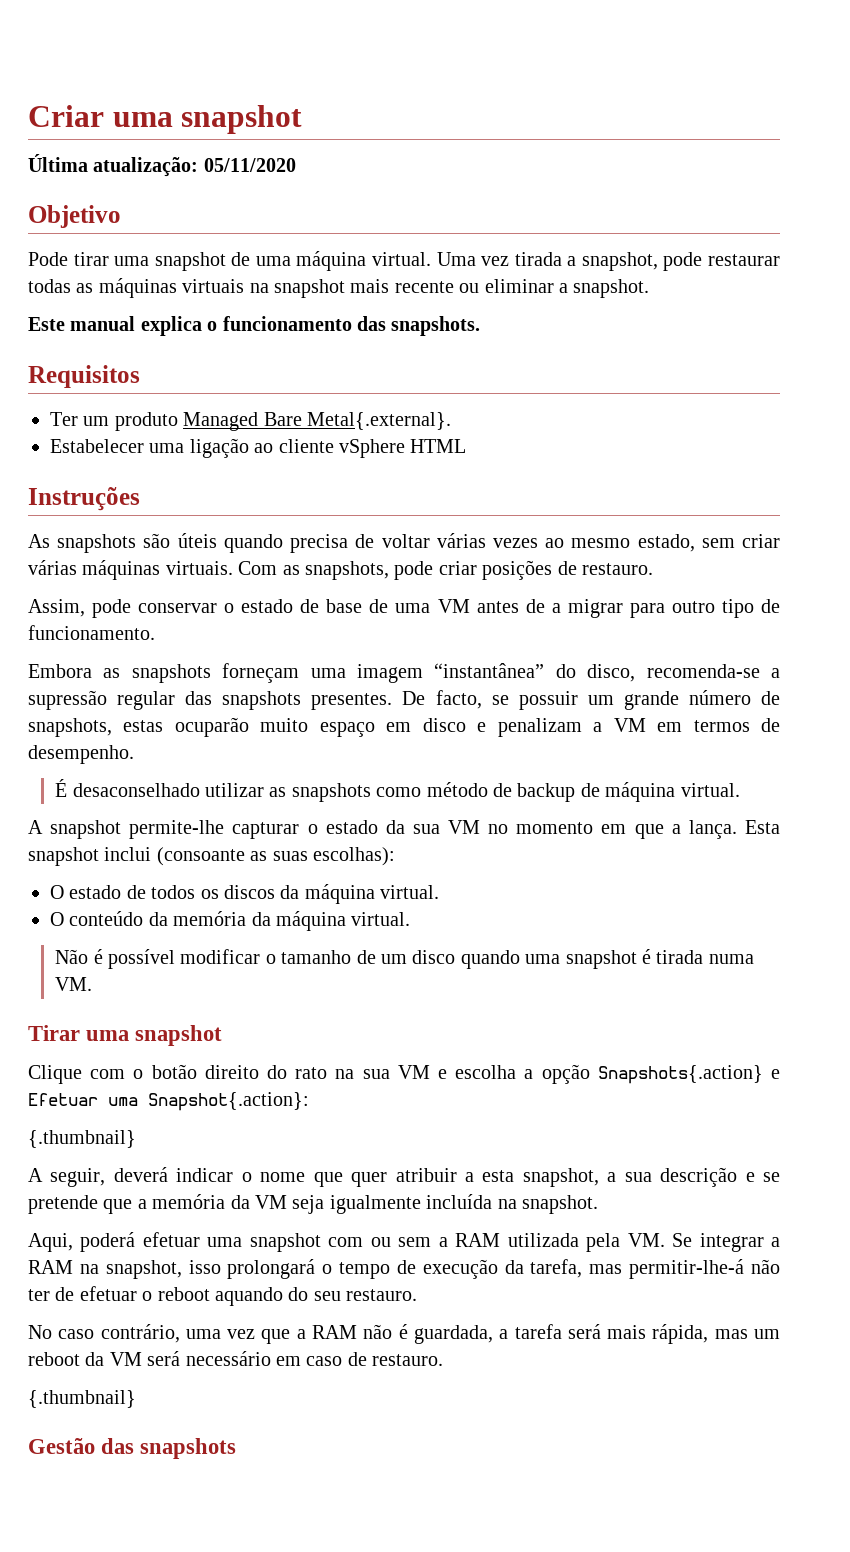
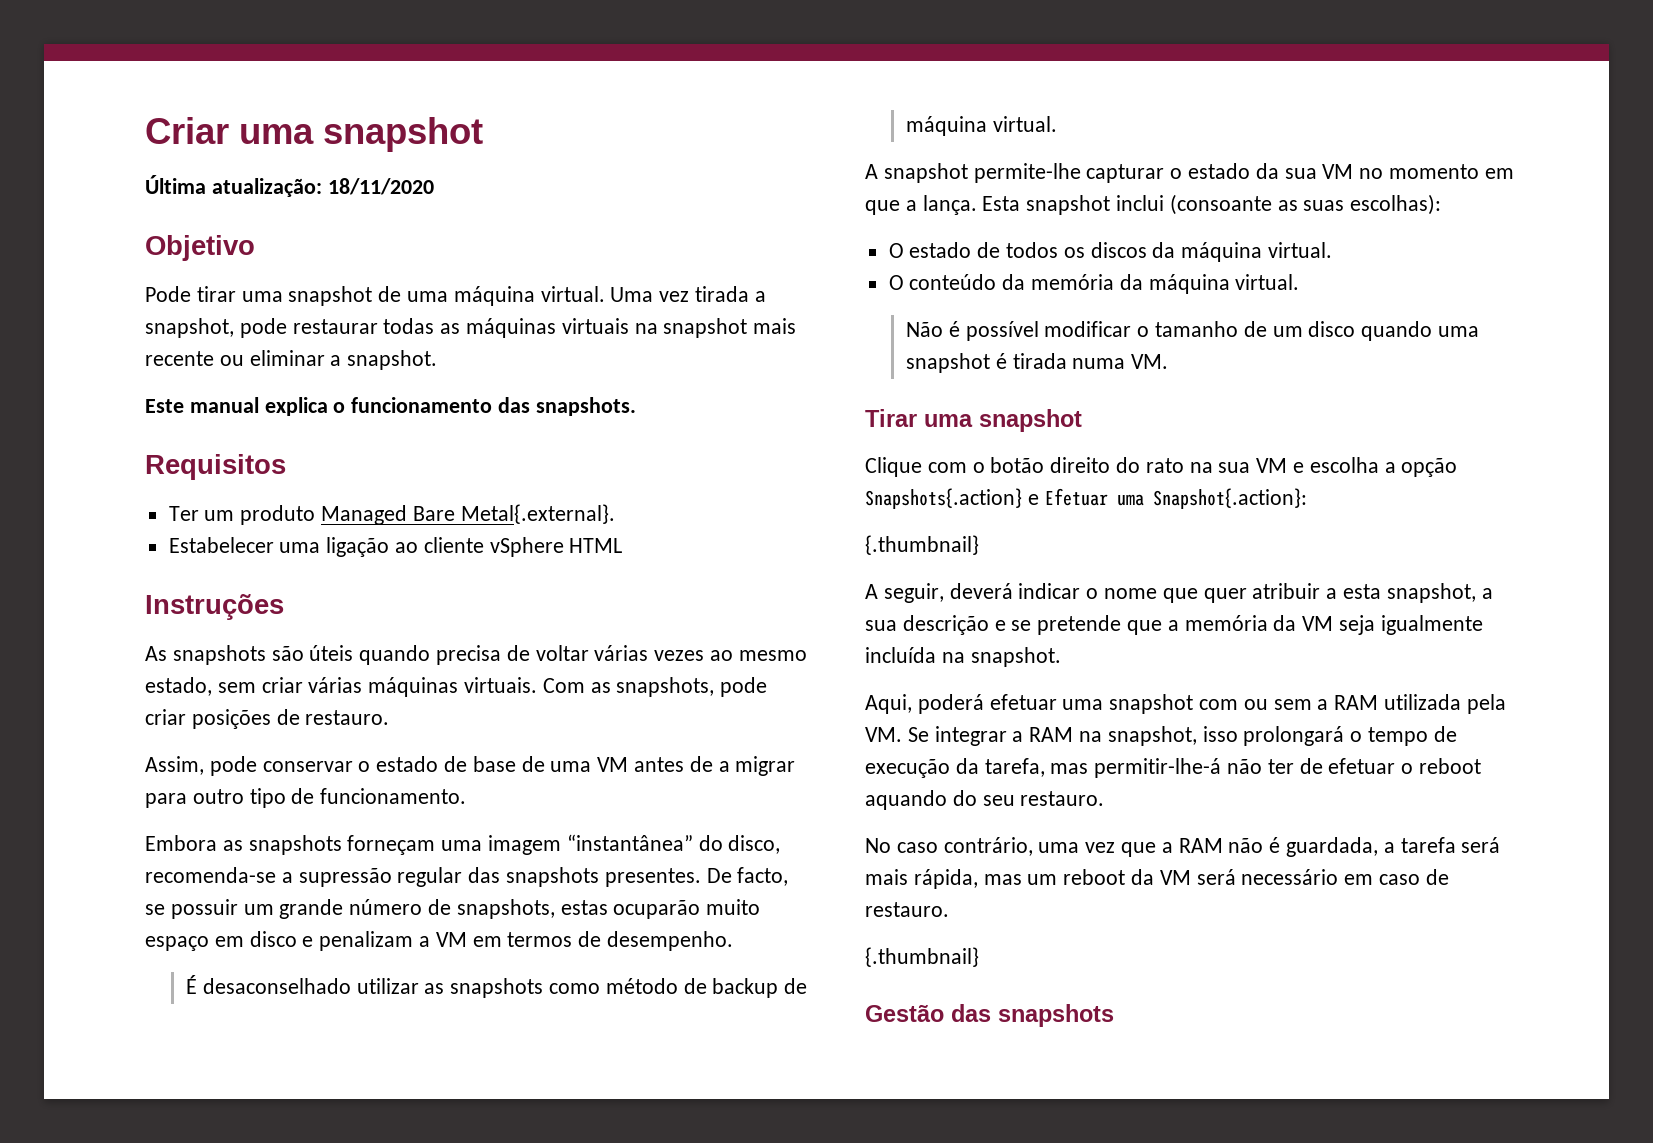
- Última atualização: 05/11/2020
+ Última atualização: 18/11/2020

